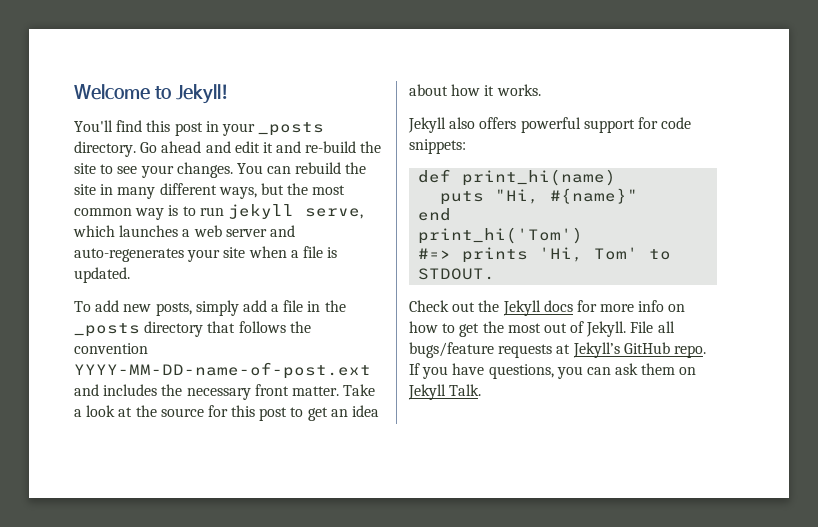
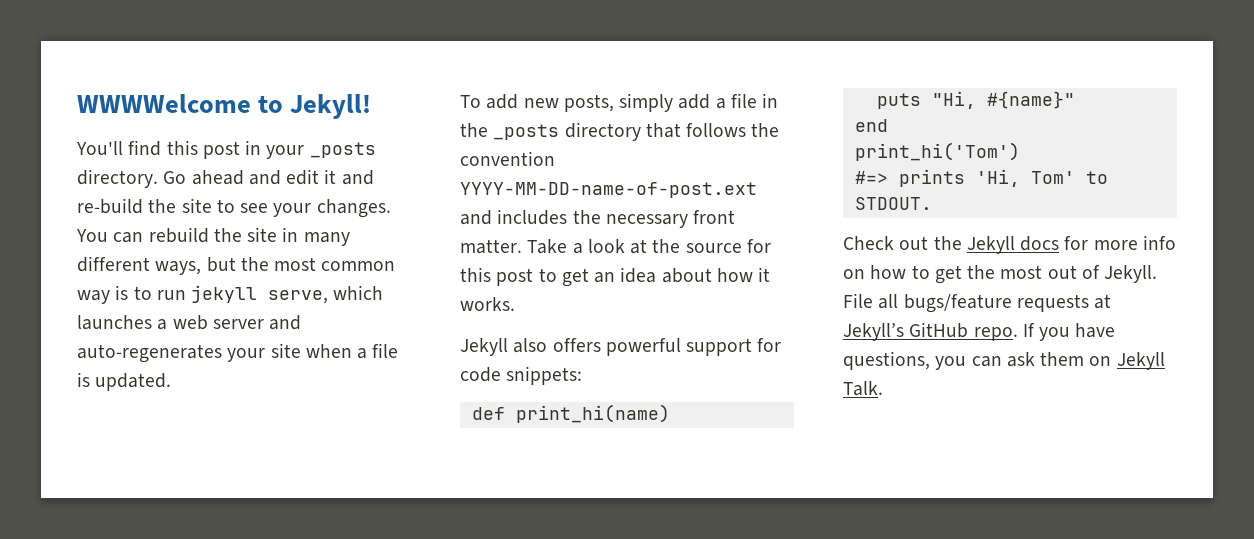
- Welcome to Jekyll!
+ WWWWelcome to Jekyll!

